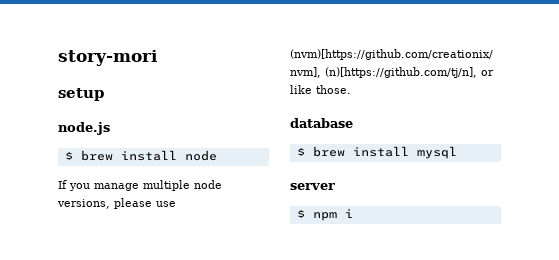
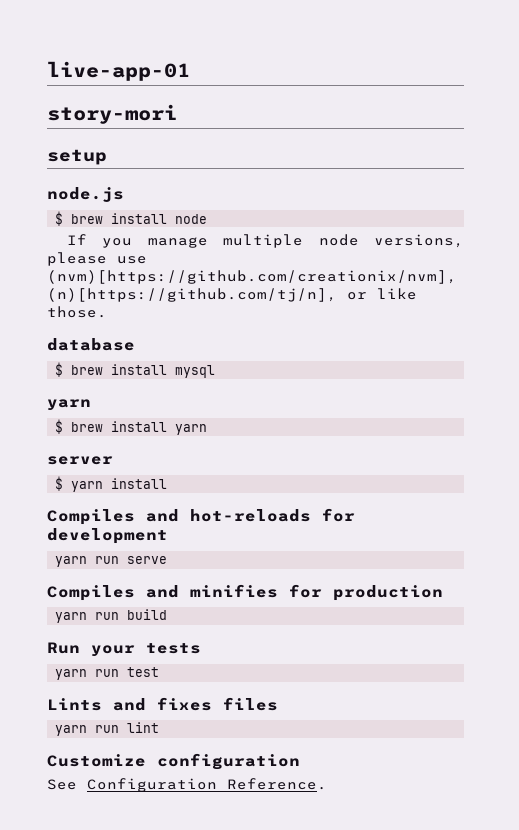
+ live-app-01
  $ brew install mysql
+ yarn
+ $ brew install yarn
  server
- $ npm i
+ $ yarn install
+ Compiles and hot-reloads for development
+ yarn run serve
+ Compiles and minifies for production
+ yarn run build
+ Run your tests
+ yarn run test
+ Lints and fixes files
+ yarn run lint
+ Customize configuration
+ See Configuration Reference.

